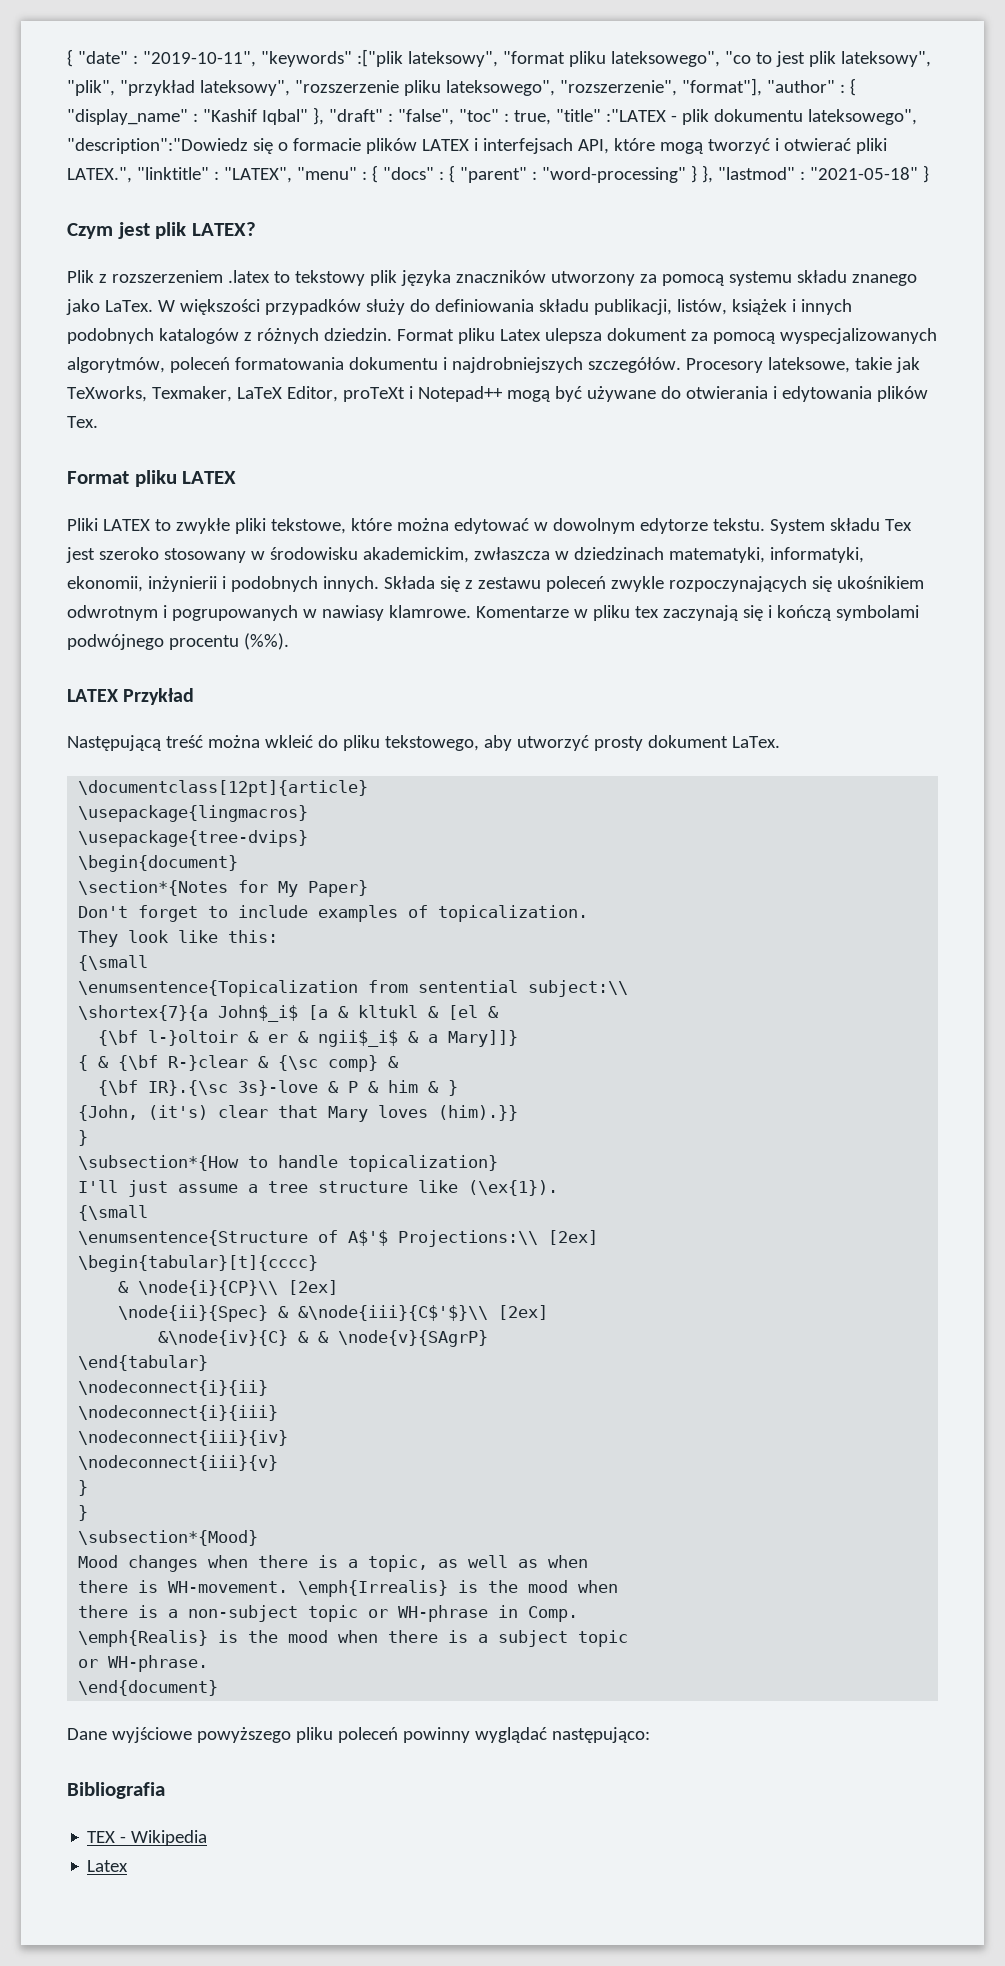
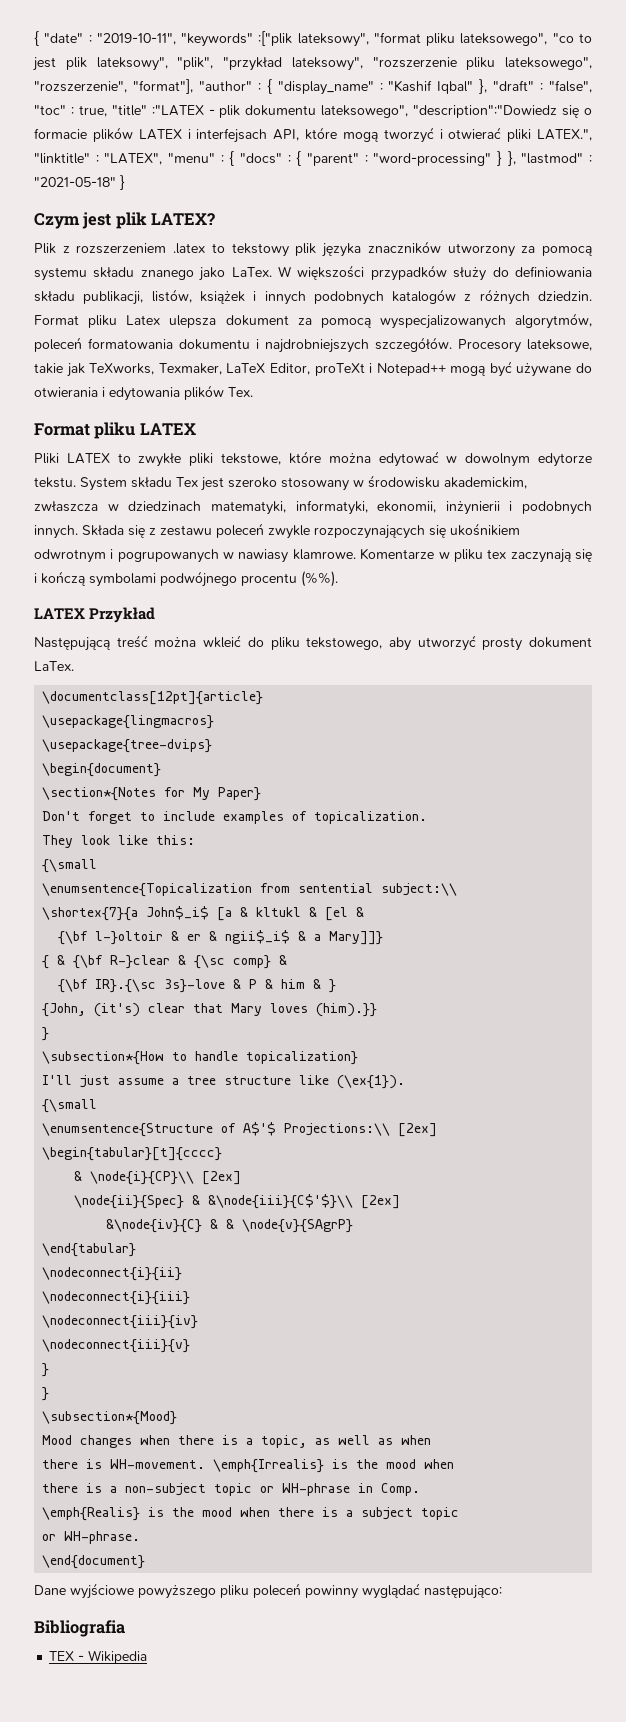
  TEX - Wikipedia
- Latex

